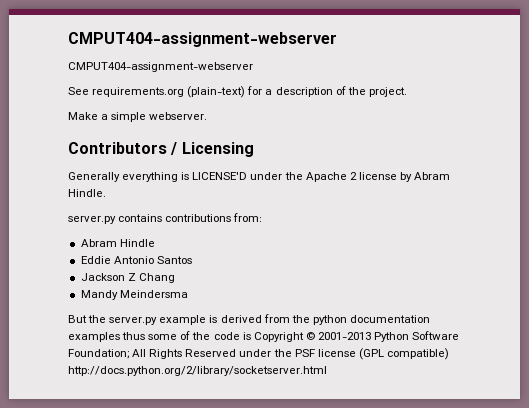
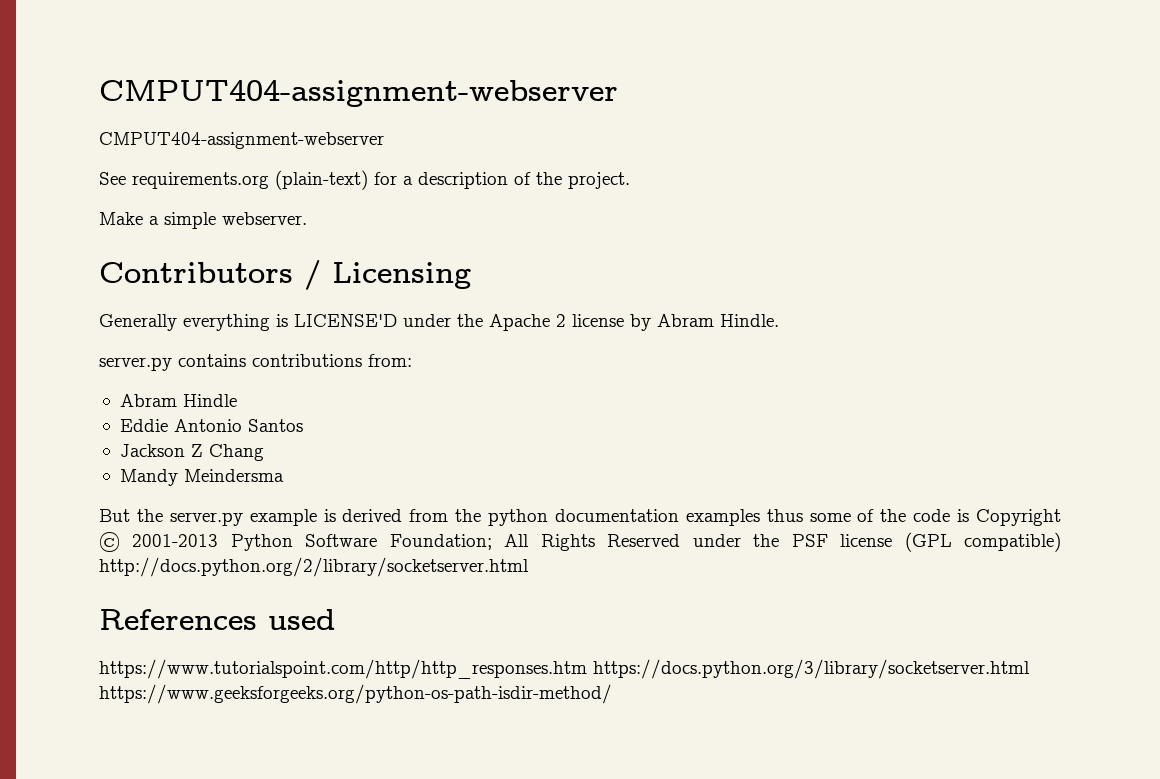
+ References used
+ https://www.tutorialspoint.com/http/http_responses.htm https://docs.python.org/3/library/socketserver.html https://www.geeksforgeeks.org/python-os-path-isdir-method/

